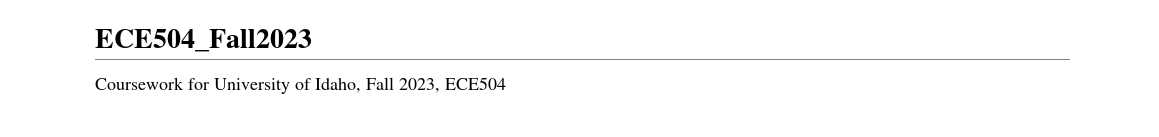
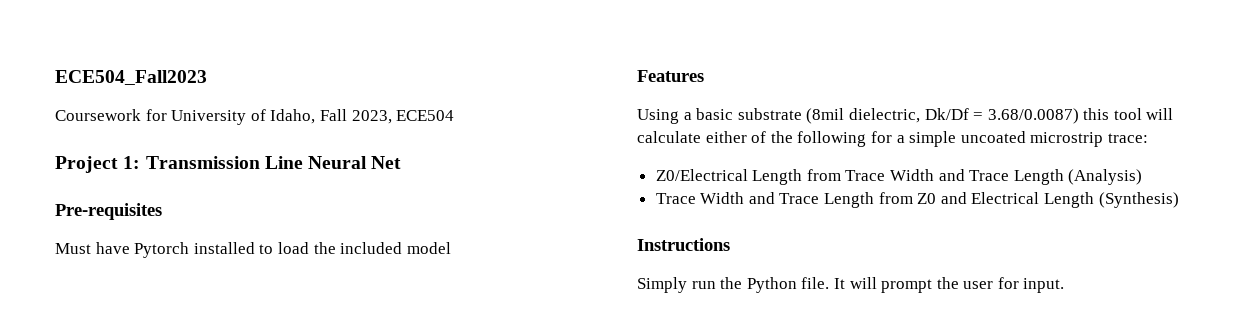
+ Project 1: Transmission Line Neural Net
+ Pre-requisites
+ Must have Pytorch installed to load the included model
+ Features
+ Using a basic substrate (8mil dielectric, Dk/Df = 3.68/0.0087) this tool will calculate either of the following for a simple uncoated microstrip trace:
+ Z0/Electrical Length from Trace Width and Trace Length (Analysis)
+ Trace Width and Trace Length from Z0 and Electrical Length (Synthesis)
+ Instructions
+ Simply run the Python file. It will prompt the user for input.

